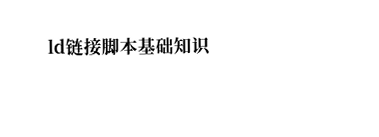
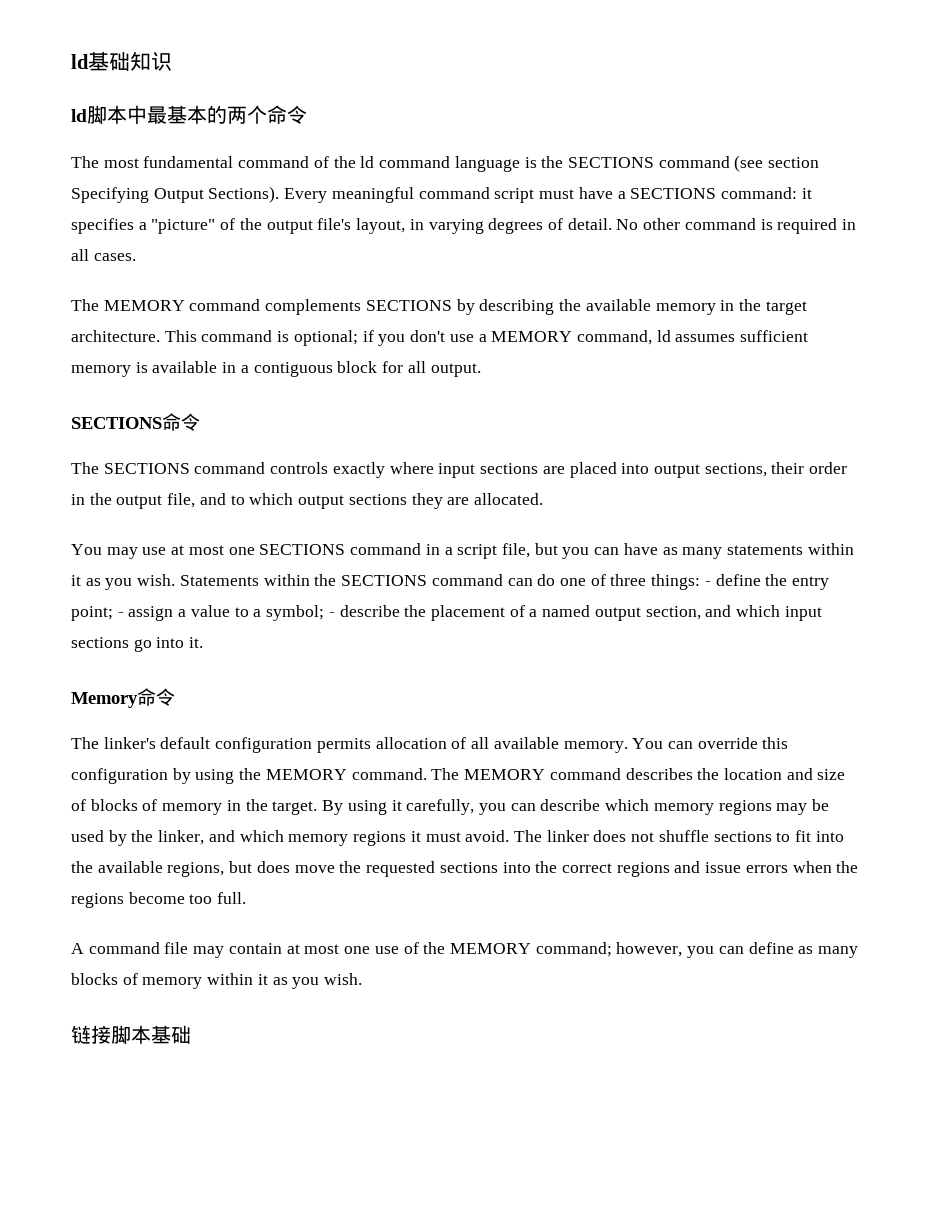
- ld链接脚本基础知识
+ ld基础知识
+ ld脚本中最基本的两个命令
+ The most fundamental command of the ld command language is the SECTIONS command (see section Specifying Output Sections). Every meaningful command script must have a SECTIONS command: it specifies a "picture" of the output file's layout, in varying degrees of detail. No other command is required in all cases.
+ The MEMORY command complements SECTIONS by describing the available memory in the target architecture. This command is optional; if you don't use a MEMORY command, ld assumes sufficient memory is available in a contiguous block for all output.
+ SECTIONS命令
+ The SECTIONS command controls exactly where input sections are placed into output sections, their order in the output file, and to which output sections they are allocated.
+ You may use at most one SECTIONS command in a script file, but you can have as many statements within it as you wish. Statements within the SECTIONS command can do one of three things: - define the entry point; - assign a value to a symbol; - describe the placement of a named output section, and which input sections go into it.
+ Memory命令
+ The linker's default configuration permits allocation of all available memory. You can override this configuration by using the MEMORY command. The MEMORY command describes the location and size of blocks of memory in the target. By using it carefully, you can describe which memory regions may be used by the linker, and which memory regions it must avoid. The linker does not shuffle sections to fit into the available regions, but does move the requested sections into the correct regions and issue errors when the regions become too full.
+ A command file may contain at most one use of the MEMORY command; however, you can define as many blocks of memory within it as you wish.
+ 链接脚本基础

